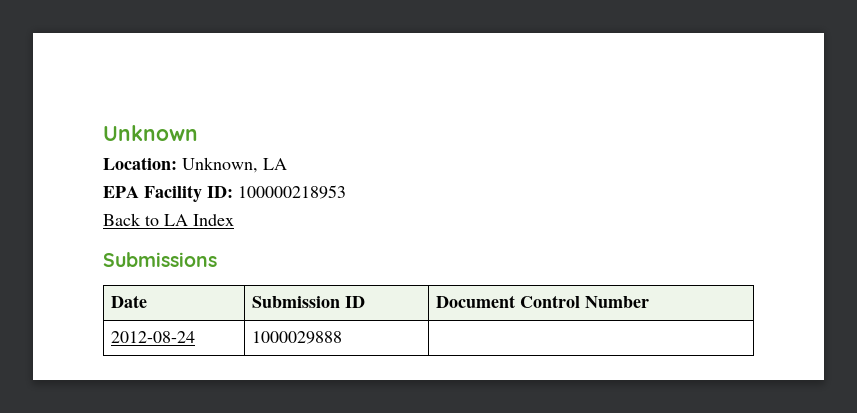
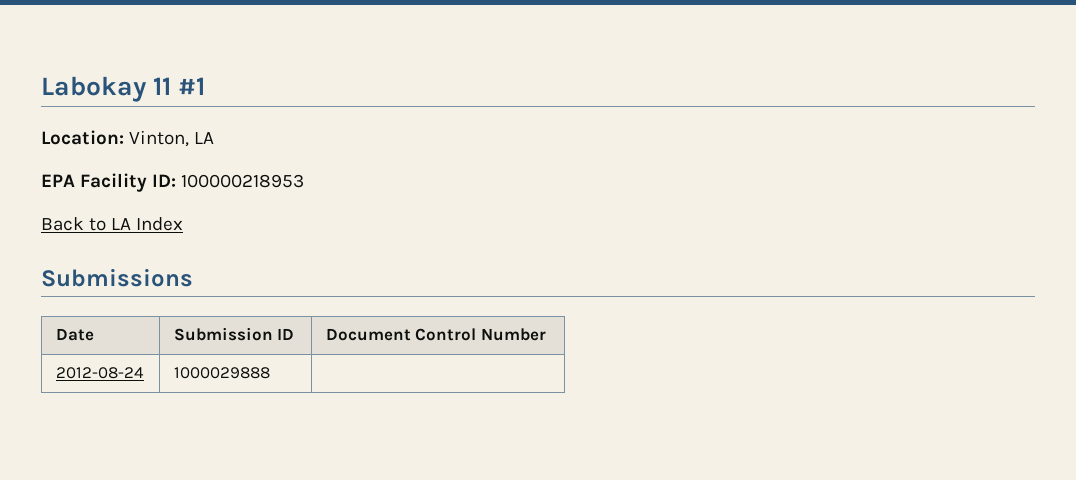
- Unknown
+ Labokay 11 #1
- Location: Unknown, LA
+ Location: Vinton, LA

